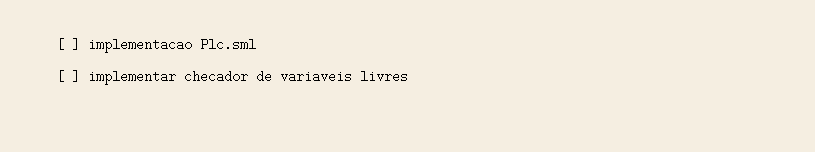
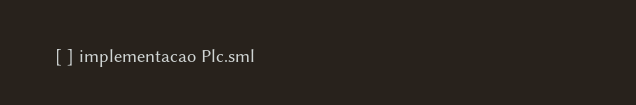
- [ ] implementar checador de variaveis livres

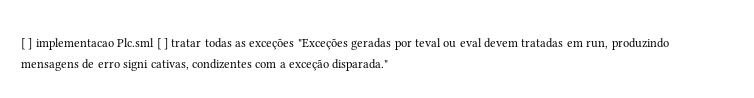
- [ ] implementacao Plc.sml
+ [ ] implementacao Plc.sml [ ] tratar todas as exceções "Exceções geradas por teval ou eval devem tratadas em run, produzindo mensagens de erro signi cativas, condizentes com a exceção disparada."

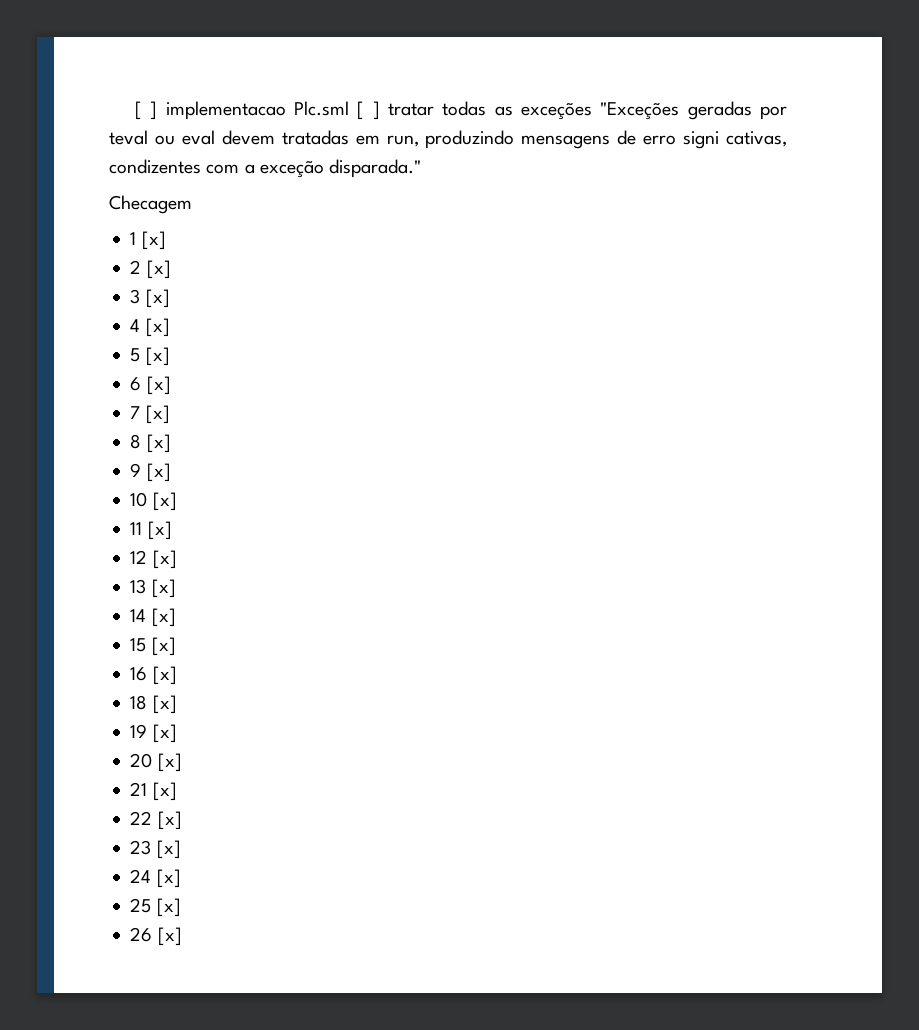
+ Checagem
+ 1 [x]
+ 2 [x]
+ 3 [x]
+ 4 [x]
+ 5 [x]
+ 6 [x]
+ 7 [x]
+ 8 [x]
+ 9 [x]
+ 10 [x]
+ 11 [x]
+ 12 [x]
+ 13 [x]
+ 14 [x]
+ 15 [x]
+ 16 [x]
+ 18 [x]
+ 19 [x]
+ 20 [x]
+ 21 [x]
+ 22 [x]
+ 23 [x]
+ 24 [x]
+ 25 [x]
+ 26 [x]

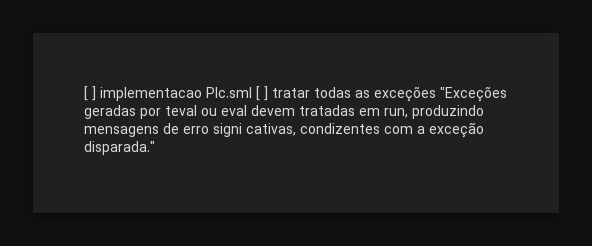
- Checagem
- 1 [x]
- 2 [x]
- 3 [x]
- 4 [x]
- 5 [x]
- 6 [x]
- 7 [x]
- 8 [x]
- 9 [x]
- 10 [x]
- 11 [x]
- 12 [x]
- 13 [x]
- 14 [x]
- 15 [x]
- 16 [x]
- 18 [x]
- 19 [x]
- 20 [x]
- 21 [x]
- 22 [x]
- 23 [x]
- 24 [x]
- 25 [x]
- 26 [x]

